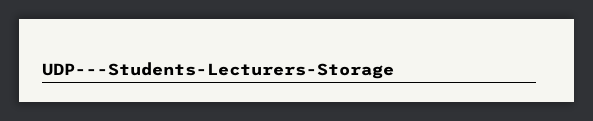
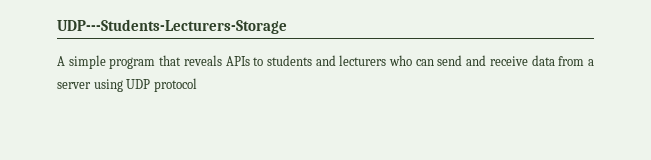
+ A simple program that reveals APIs to students and lecturers who can send and receive data from a server using UDP protocol

